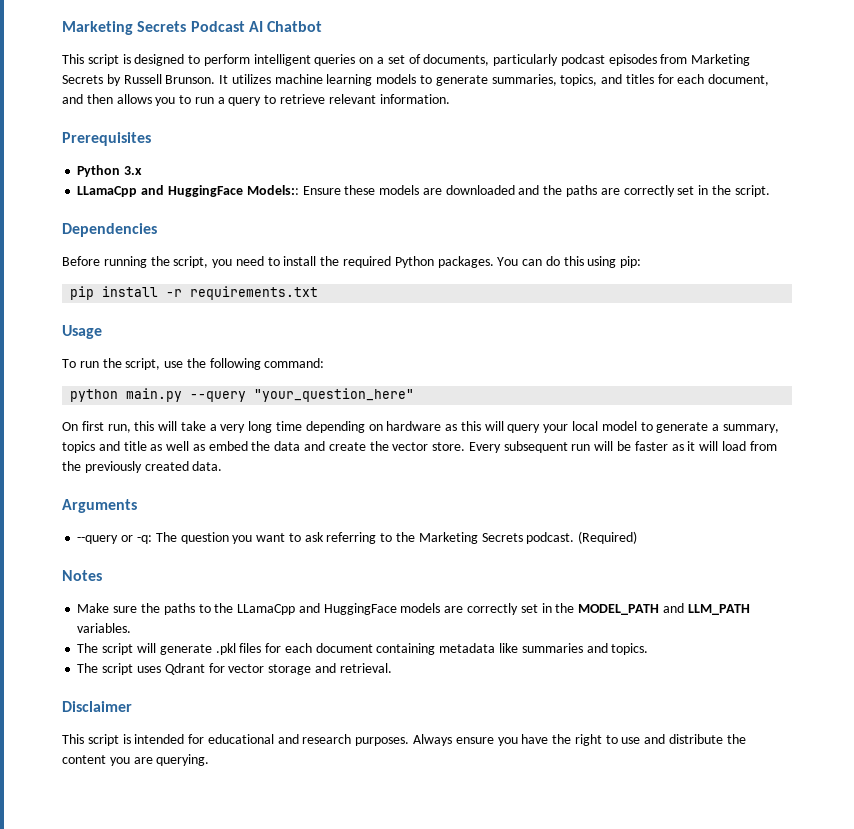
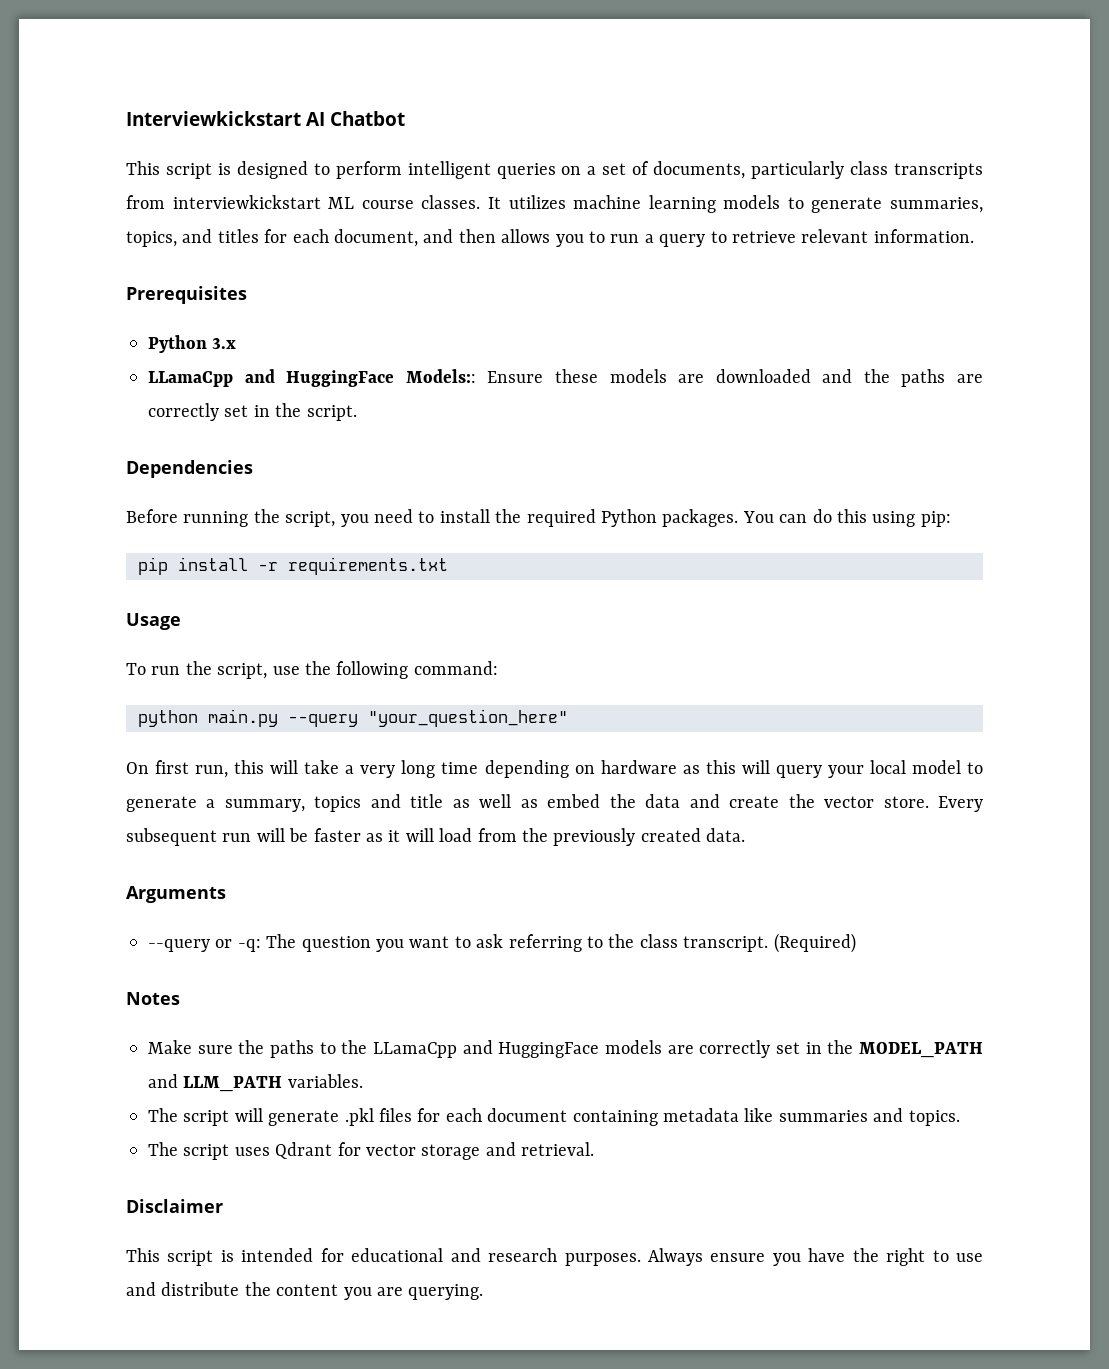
- Marketing Secrets Podcast AI Chatbot
+ Interviewkickstart AI Chatbot
- This script is designed to perform intelligent queries on a set of documents, particularly podcast episodes from Marketing Secrets by Russell Brunson.
+ This script is designed to perform intelligent queries on a set of documents, particularly class transcripts from interviewkickstart ML course classes.
- --query or -q: The question you want to ask referring to the Marketing Secrets podcast.
+ --query or -q: The question you want to ask referring to the class transcript.

